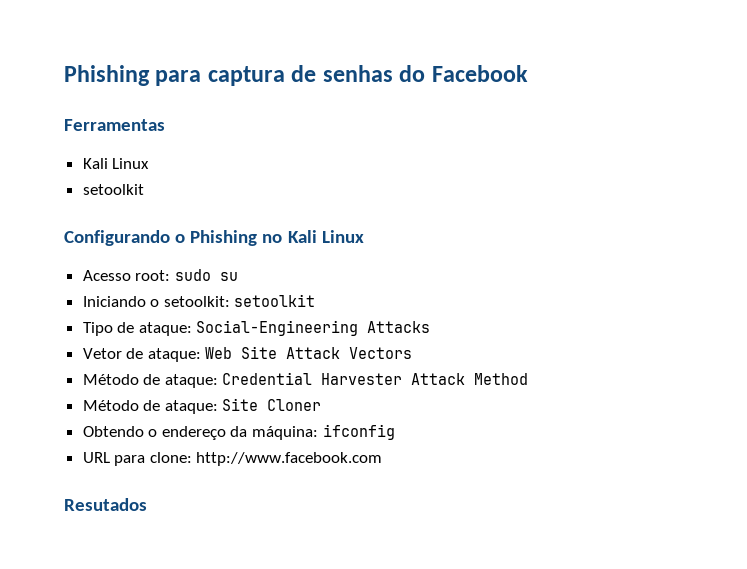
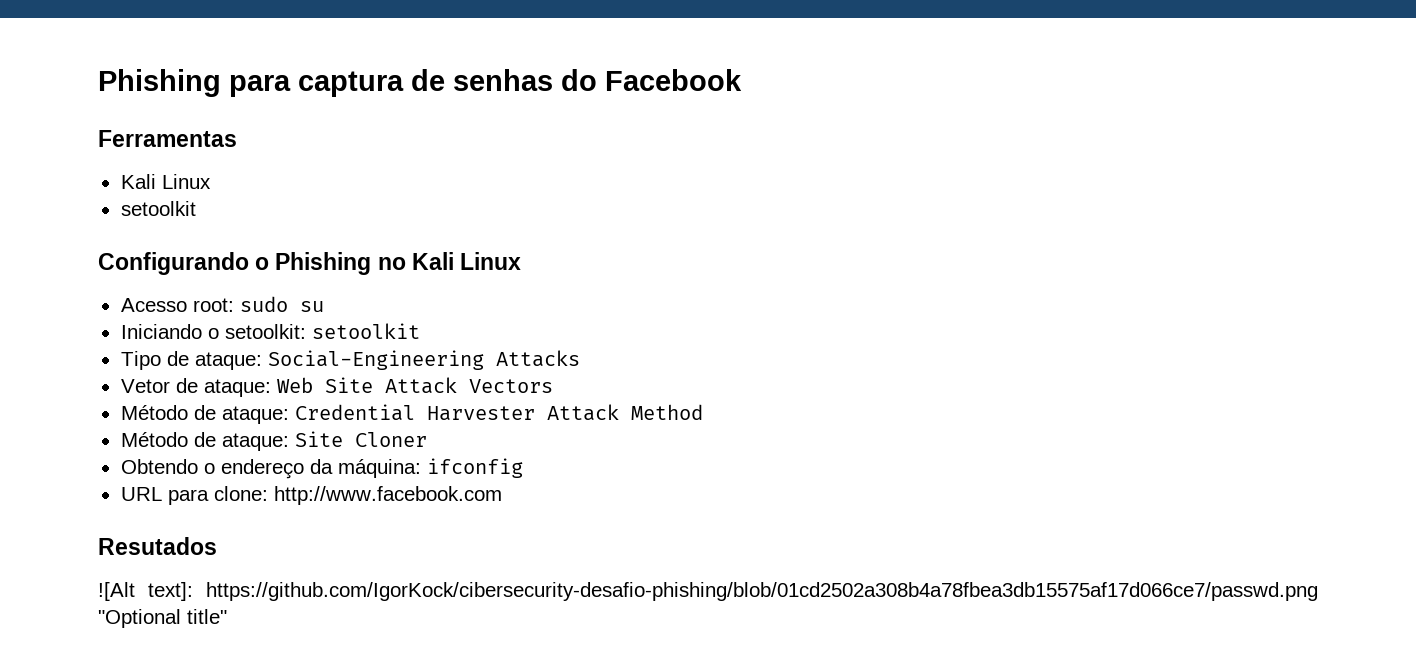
+ ![Alt text]: https://github.com/IgorKock/cibersecurity-desafio-phishing/blob/01cd2502a308b4a78fbea3db15575af17d066ce7/passwd.png "Optional title"

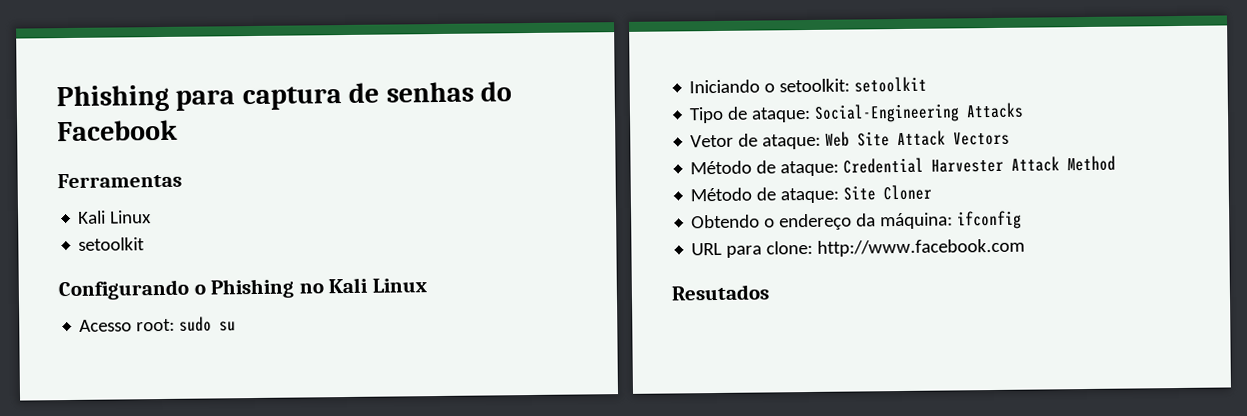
- ![Alt text]: https://github.com/IgorKock/cibersecurity-desafio-phishing/blob/01cd2502a308b4a78fbea3db15575af17d066ce7/passwd.png "Optional title"

